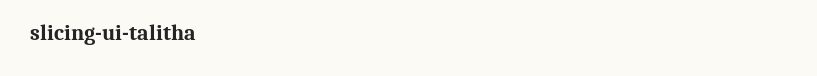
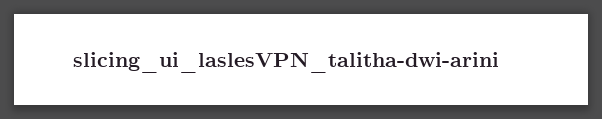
- slicing-ui-talitha
+ slicing_ui_laslesVPN_talitha-dwi-arini

